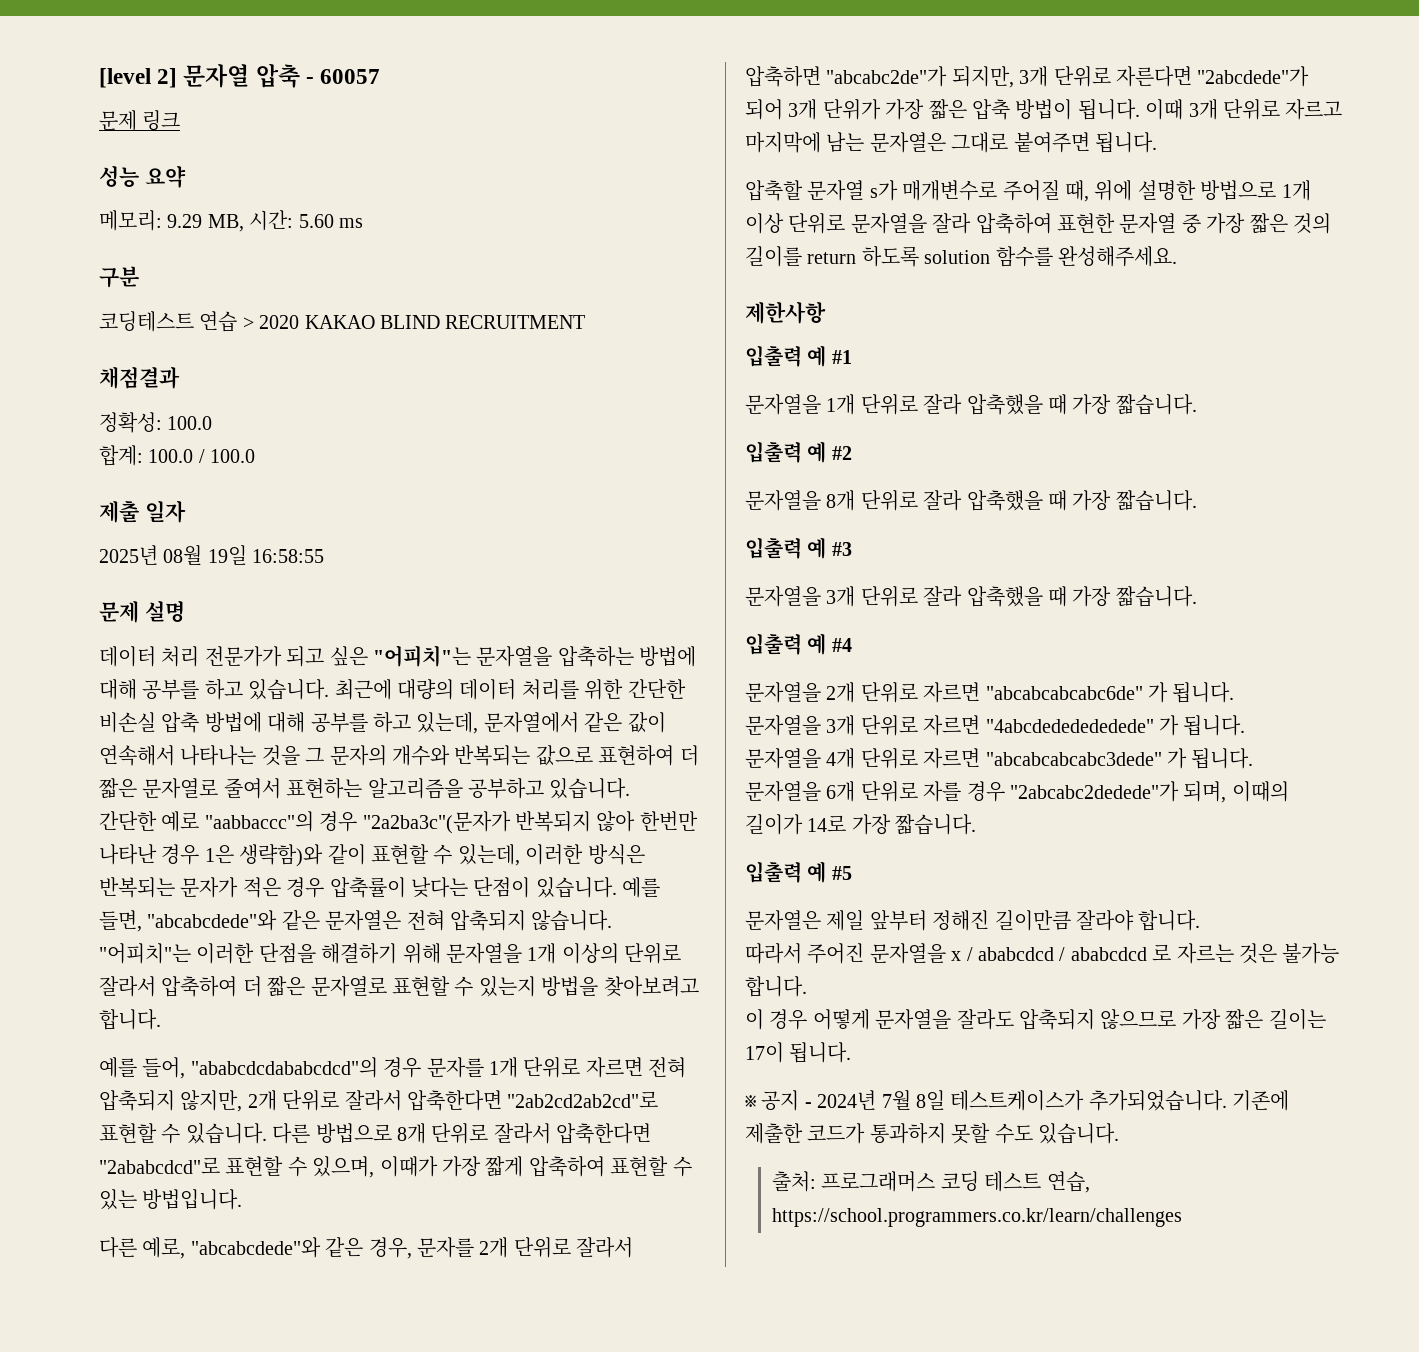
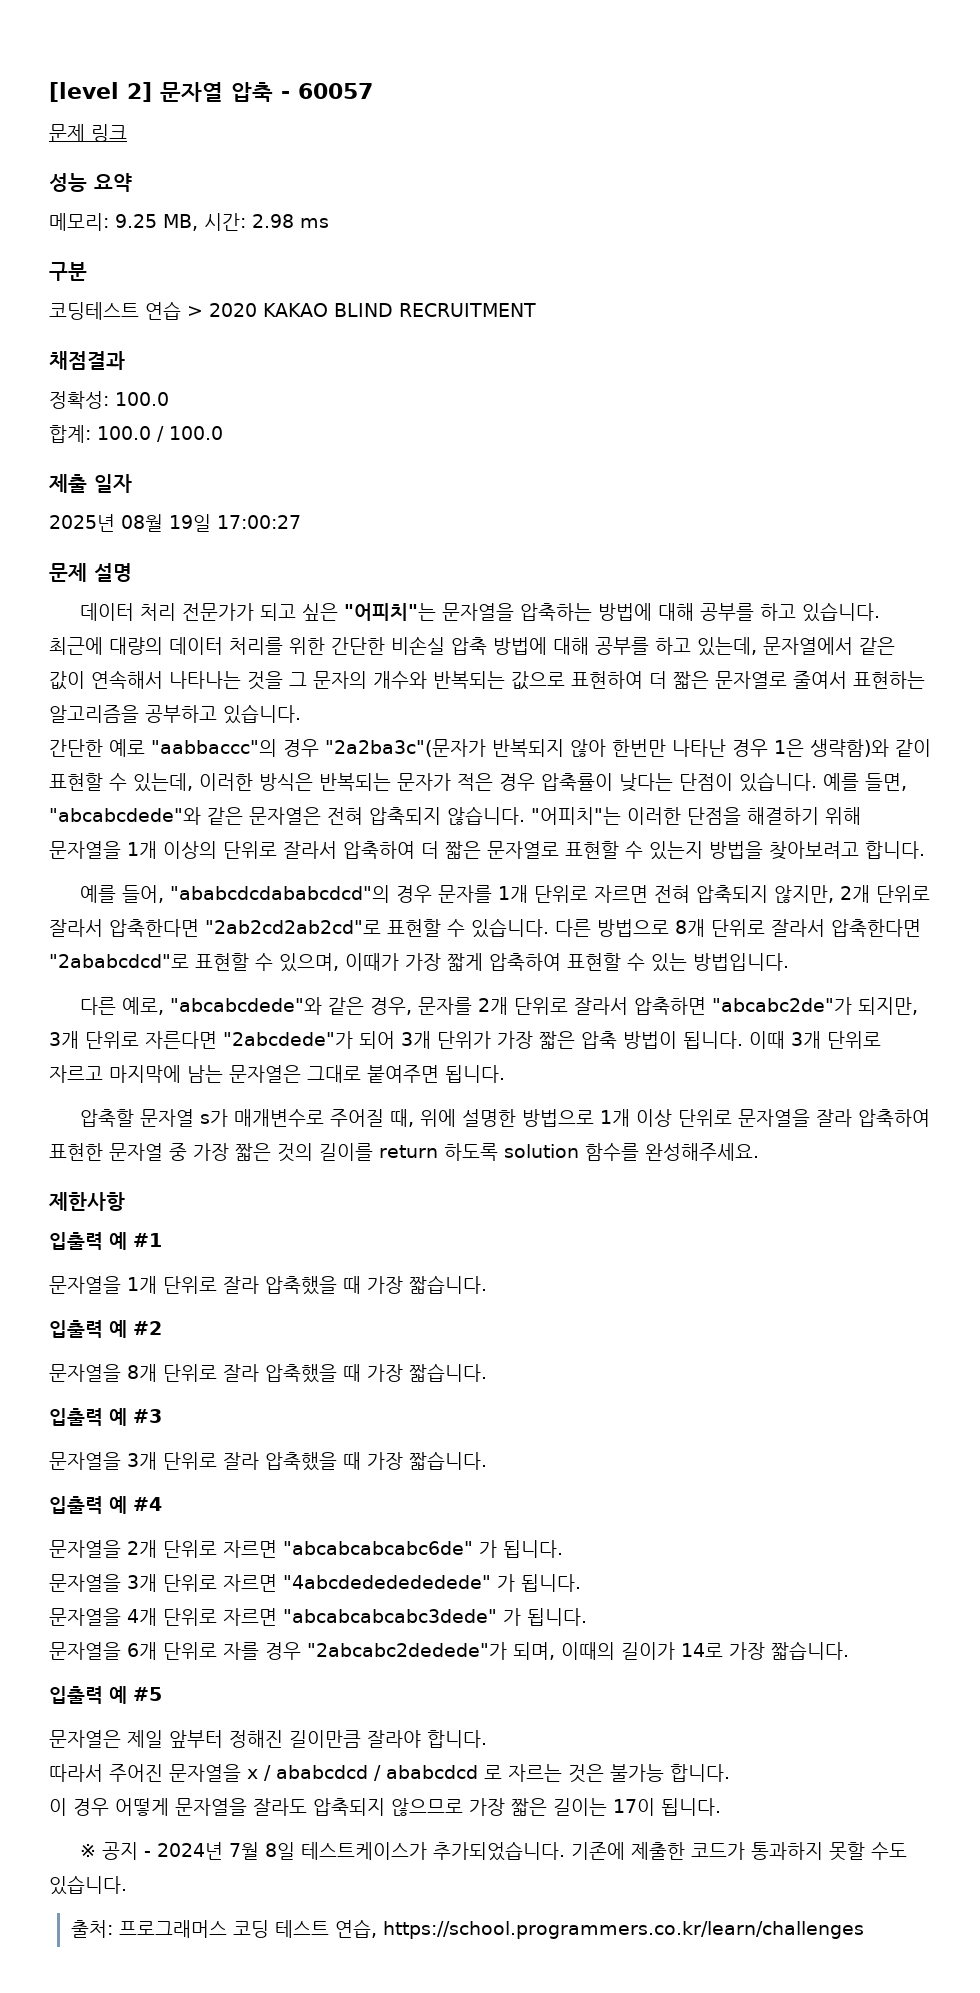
- 메모리: 9.29 MB, 시간: 5.60 ms
+ 메모리: 9.25 MB, 시간: 2.98 ms
- 2025년 08월 19일 16:58:55
+ 2025년 08월 19일 17:00:27

